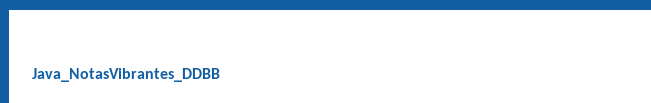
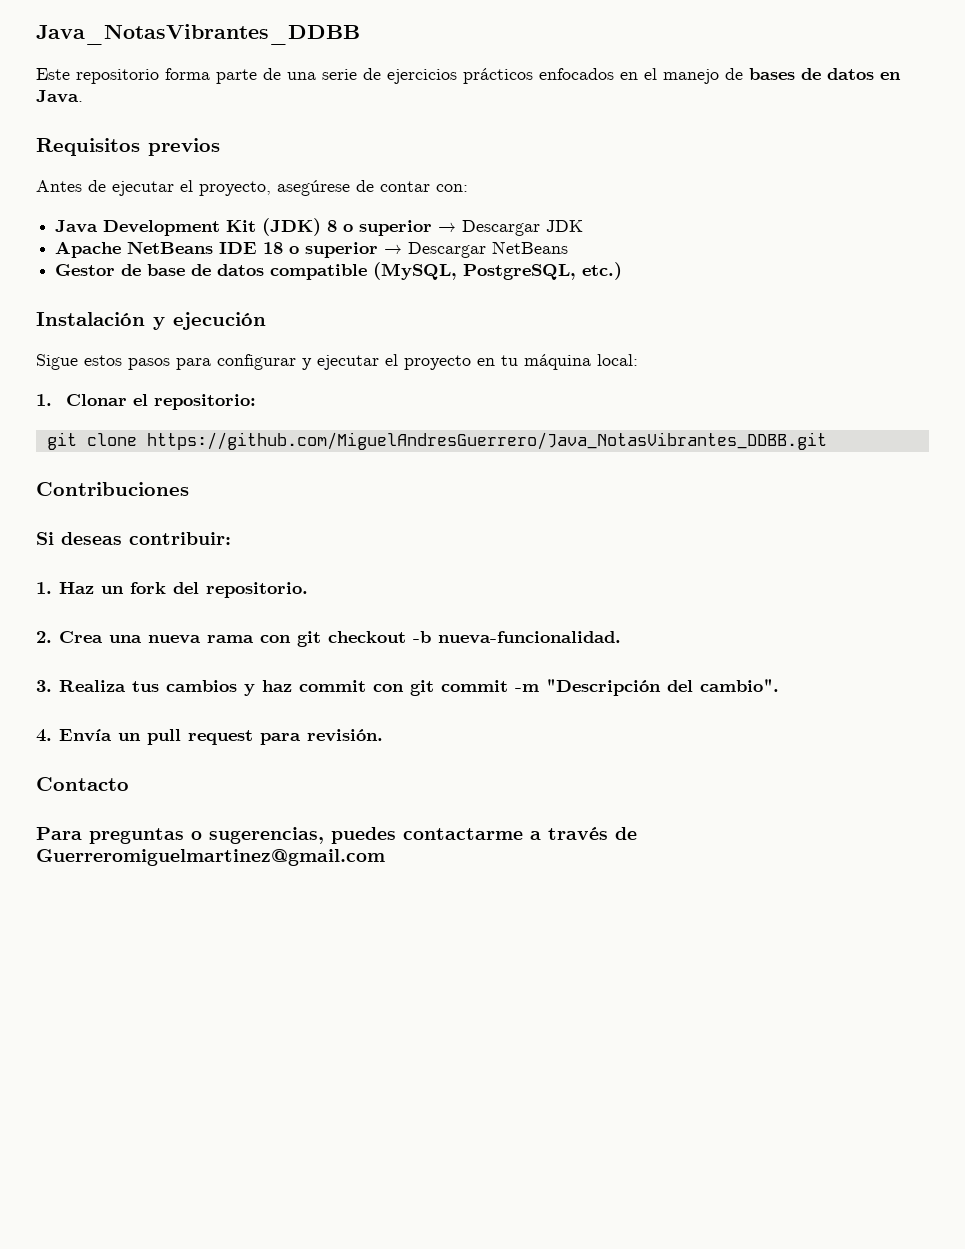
+ Este repositorio forma parte de una serie de ejercicios prácticos enfocados en el manejo de bases de datos en Java.
+ Requisitos previos
+ Antes de ejecutar el proyecto, asegúrese de contar con:
+ Java Development Kit (JDK) 8 o superior → Descargar JDK
+ Apache NetBeans IDE 18 o superior → Descargar NetBeans
+ Gestor de base de datos compatible (MySQL, PostgreSQL, etc.)
+ Instalación y ejecución
+ Sigue estos pasos para configurar y ejecutar el proyecto en tu máquina local:
+ 1. Clonar el repositorio:
+ git clone https://github.com/MiguelAndresGuerrero/Java_NotasVibrantes_DDBB.git
+ Contribuciones
+ Si deseas contribuir:
+ 1. Haz un fork del repositorio.
+ 2. Crea una nueva rama con git checkout -b nueva-funcionalidad.
+ 3. Realiza tus cambios y haz commit con git commit -m "Descripción del cambio".
+ 4. Envía un pull request para revisión.
+ Contacto
+ Para preguntas o sugerencias, puedes contactarme a través de Guerreromiguelmartinez@gmail.com

